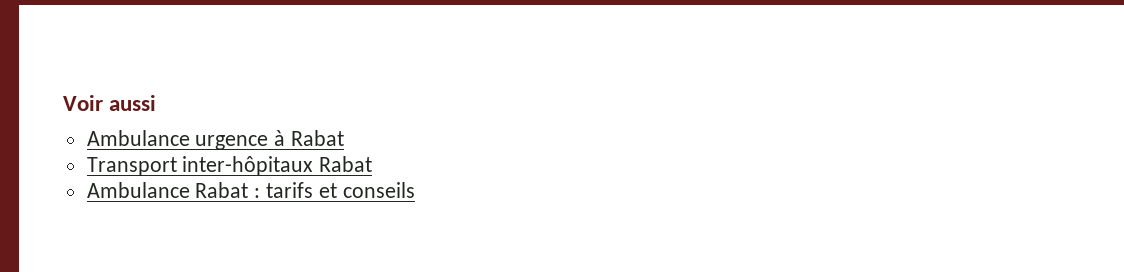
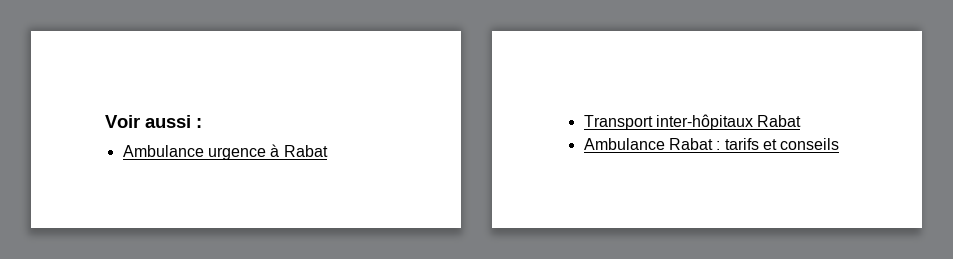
- Voir aussi
+ Voir aussi :

